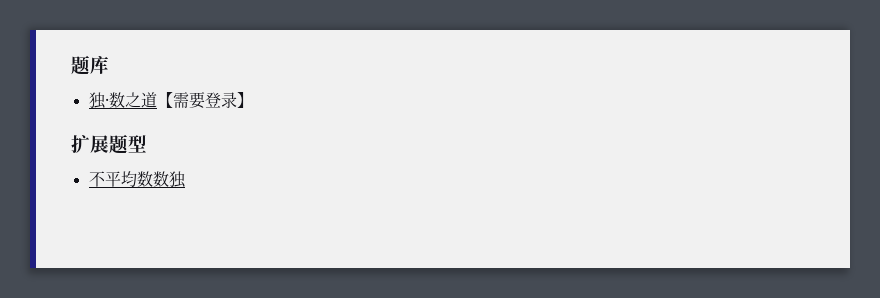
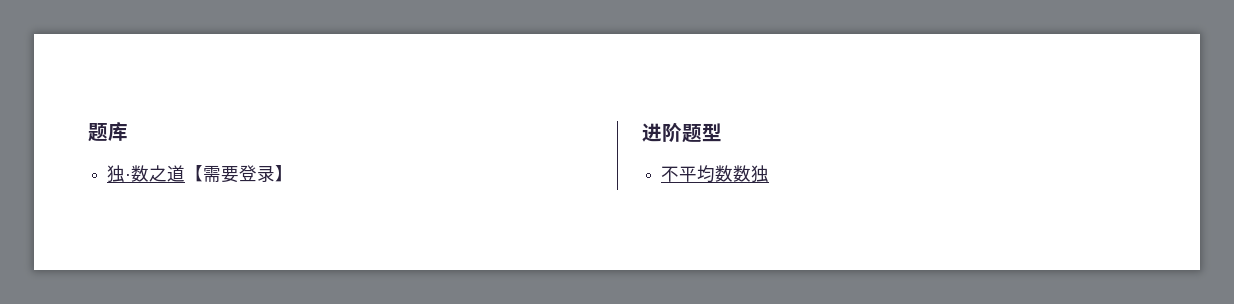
- 扩展题型
+ 进阶题型

